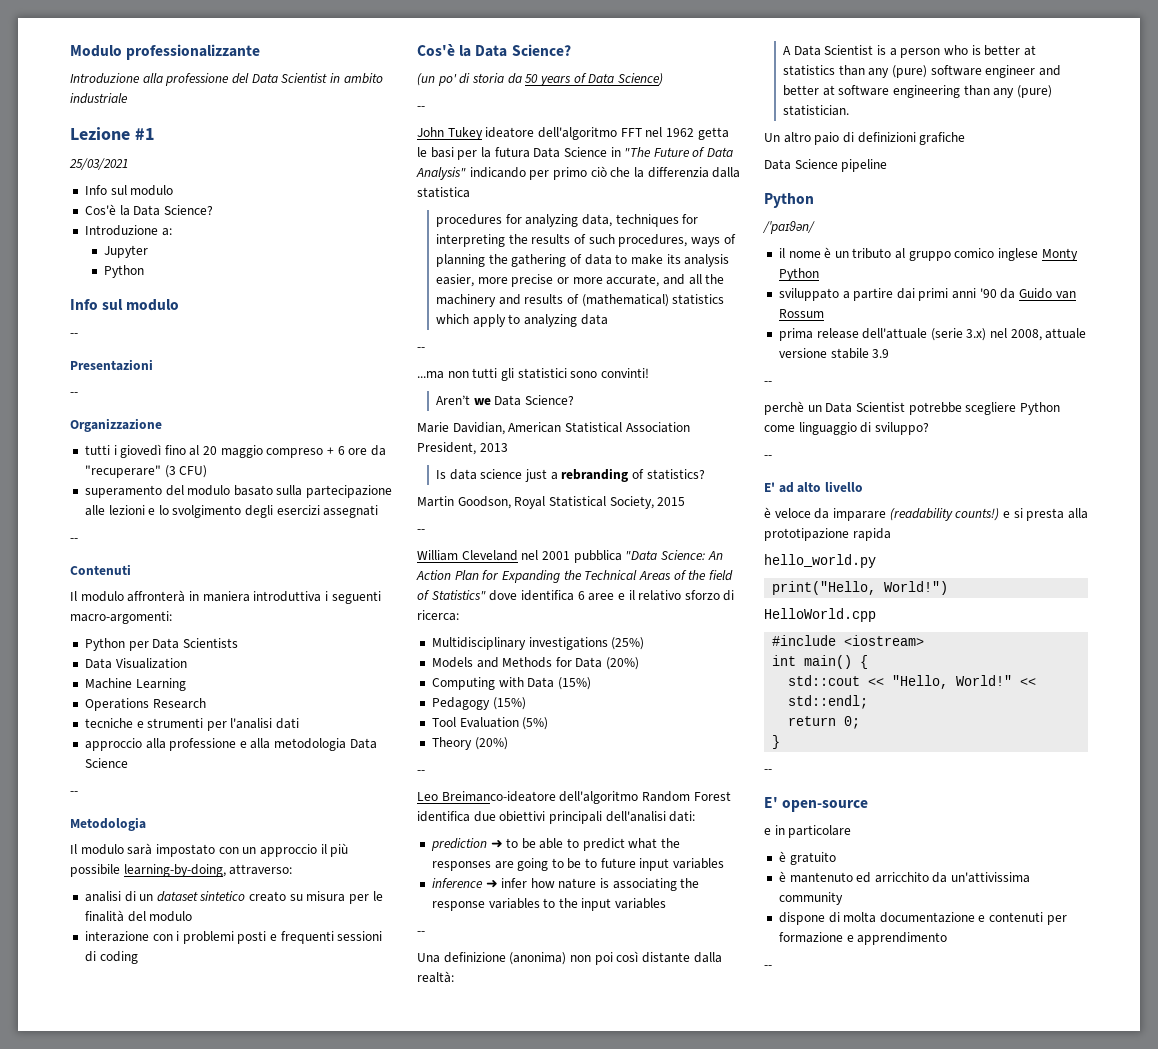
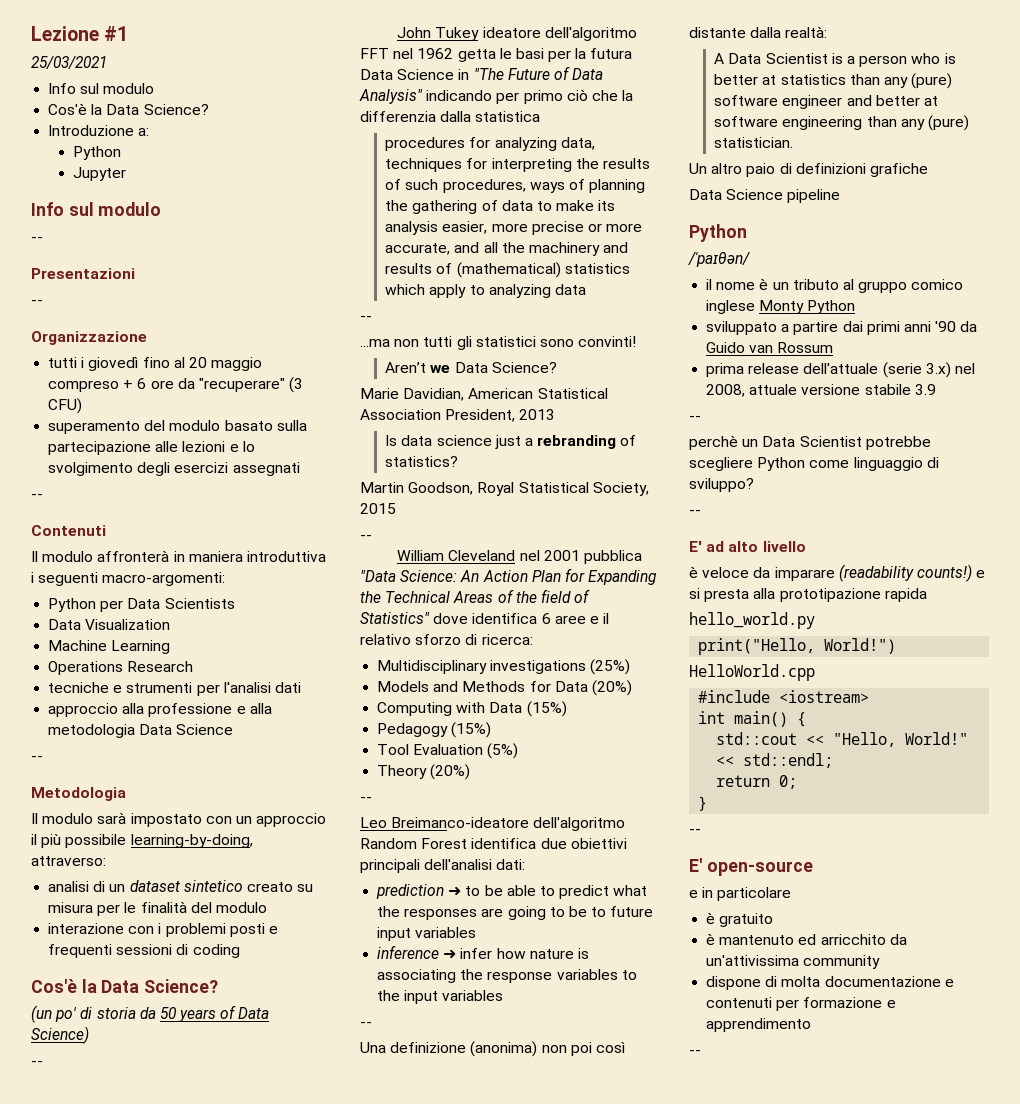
- Modulo professionalizzante
- Introduzione alla professione del Data Scientist in ambito industriale
  Introduzione a:
+ Python
  Jupyter
- Python

